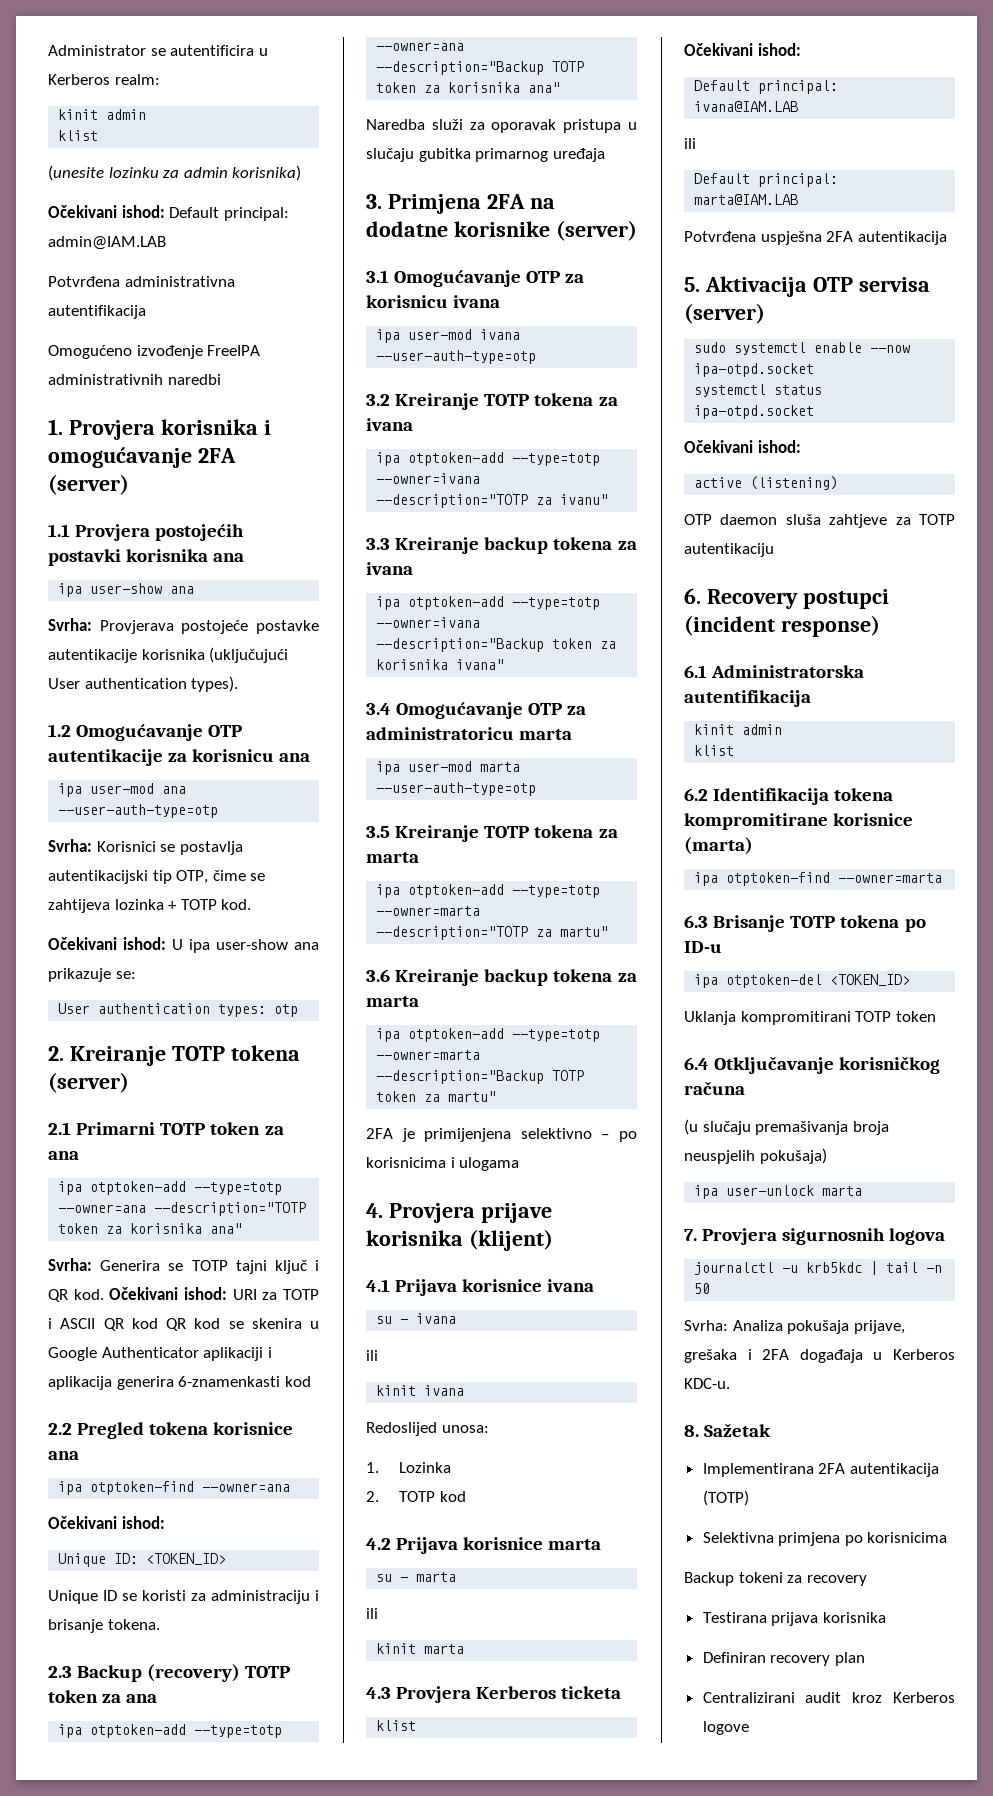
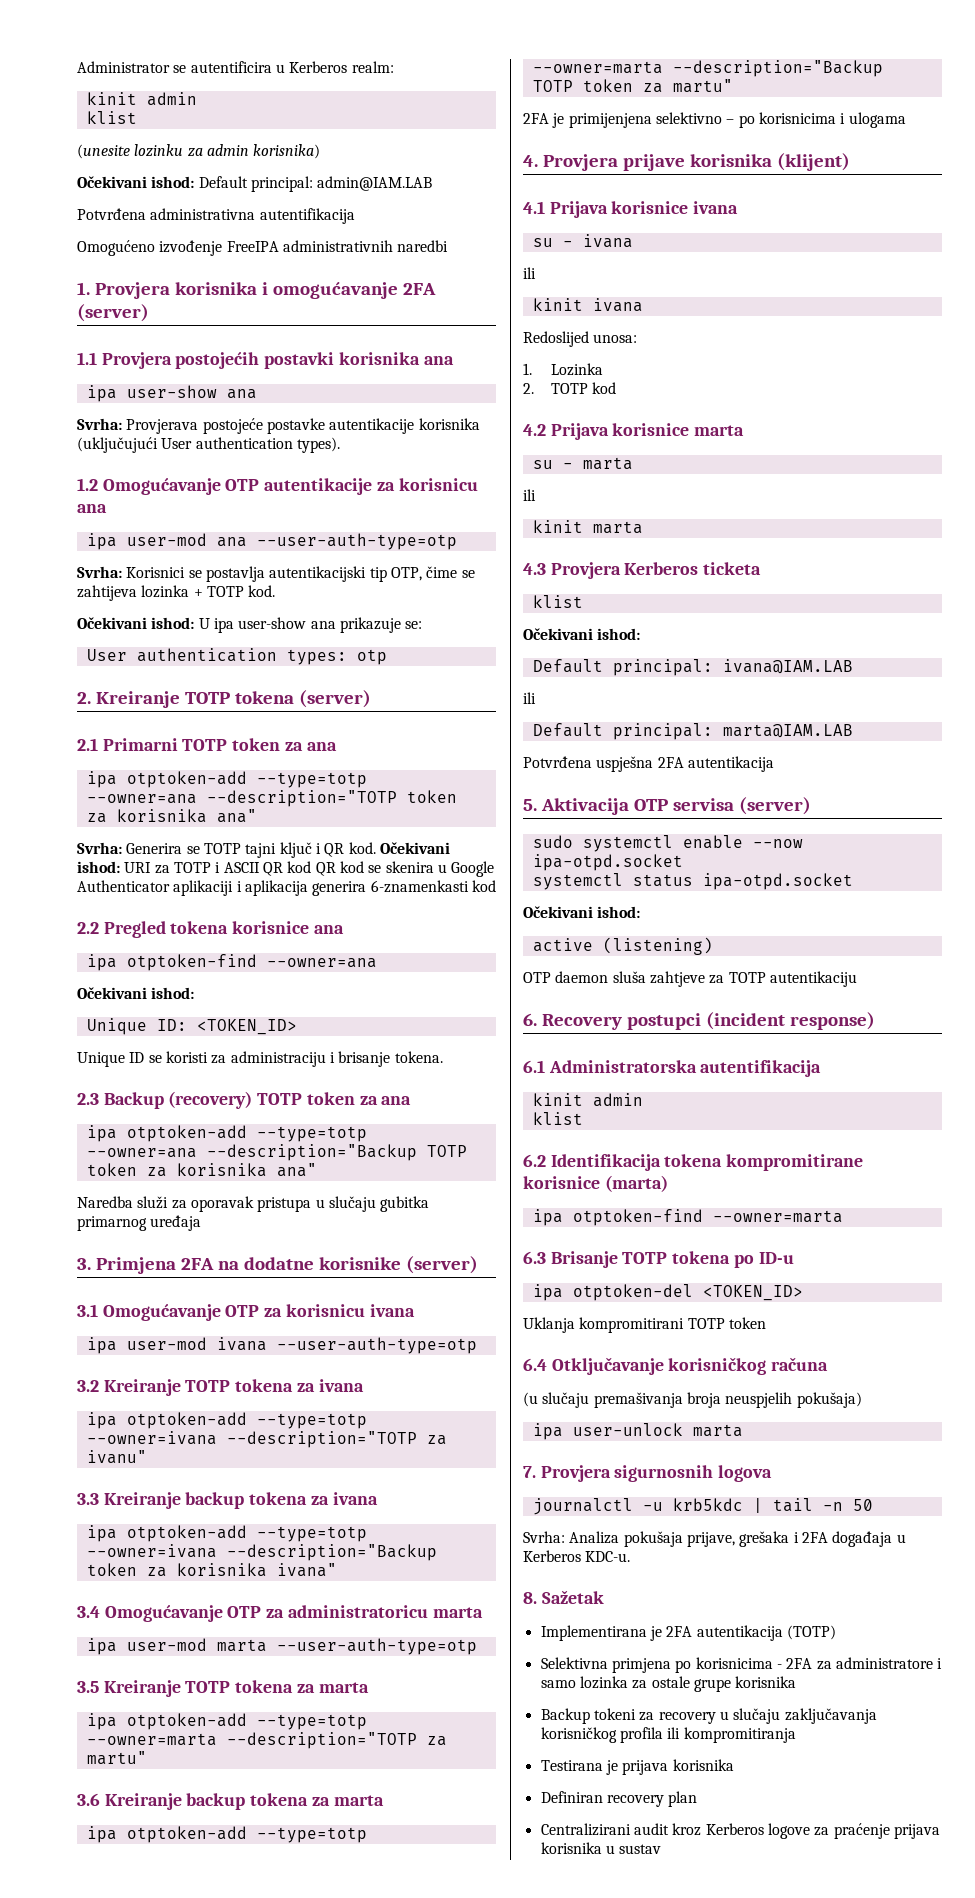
- Implementirana 2FA autentikacija (TOTP)
+ Implementirana je 2FA autentikacija (TOTP)
- Selektivna primjena po korisnicima
- Backup tokeni za recovery
+ Selektivna primjena po korisnicima - 2FA za administratore i samo lozinka za ostale grupe korisnika
+ Backup tokeni za recovery u slučaju zaključavanja korisničkog profila ili kompromitiranja
- Testirana prijava korisnika
+ Testirana je prijava korisnika
- Centralizirani audit kroz Kerberos logove
+ Centralizirani audit kroz Kerberos logove za praćenje prijava korisnika u sustav

